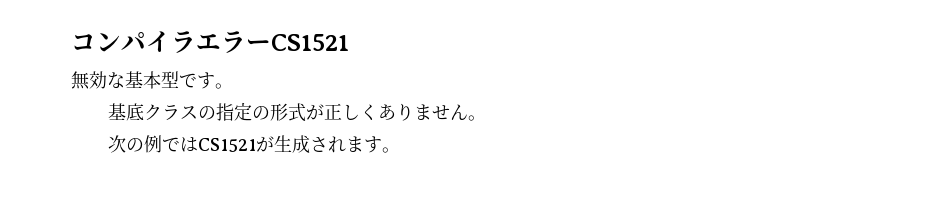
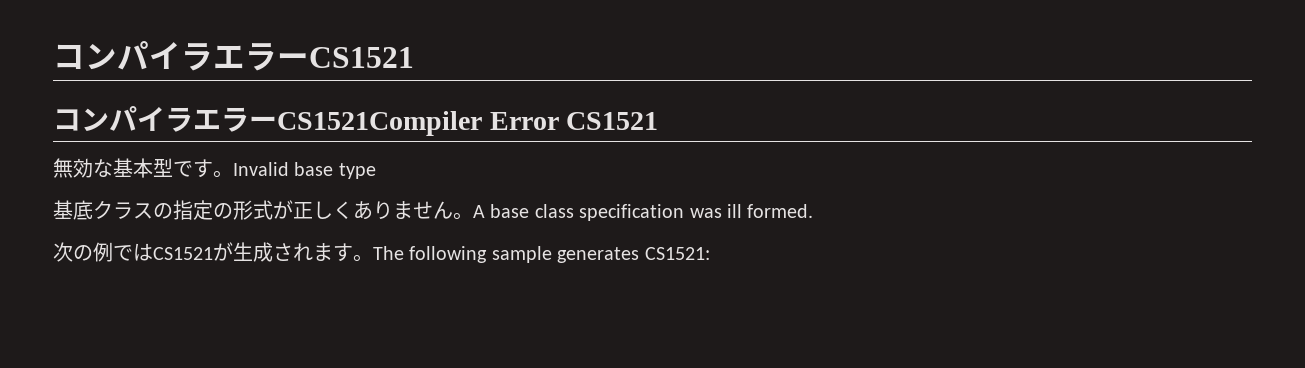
+ コンパイラエラーCS1521Compiler Error CS1521
+ Invalid base type
+ A base class specification was ill formed.
+ The following sample generates CS1521:

